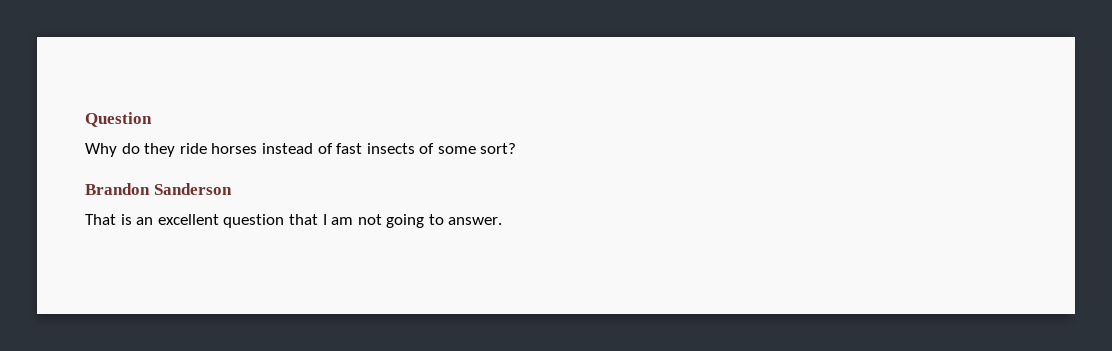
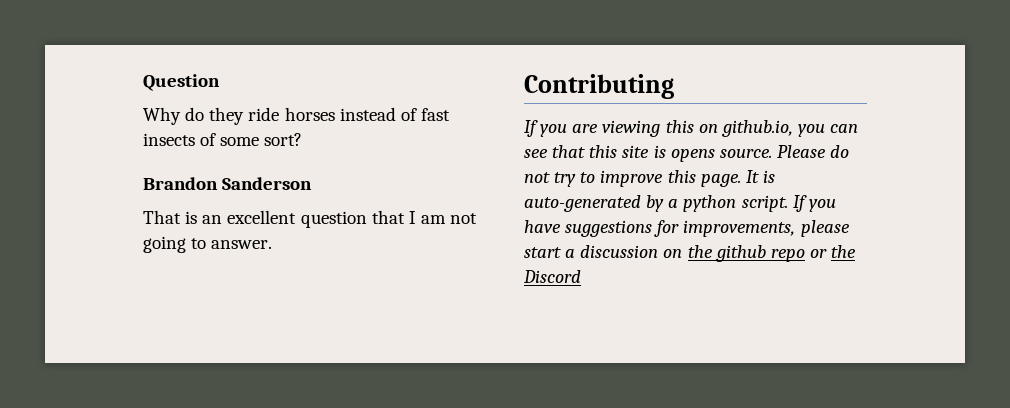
+ Contributing
+ If you are viewing this on github.io, you can see that this site is opens source. Please do not try to improve this page. It is auto-generated by a python script. If you have suggestions for improvements, please start a discussion on the github repo or the Discord

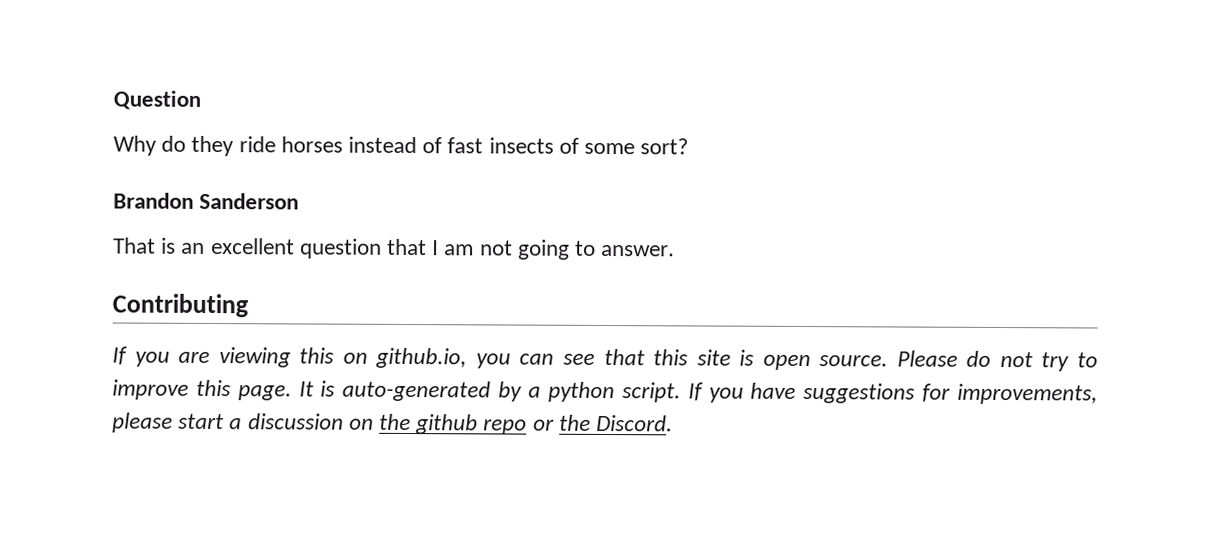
- If you are viewing this on github.io, you can see that this site is opens source.
+ If you are viewing this on github.io, you can see that this site is open source.
- If you have suggestions for improvements, please start a discussion on the github repo or the Discord
+ If you have suggestions for improvements, please start a discussion on the github repo or the Discord.

